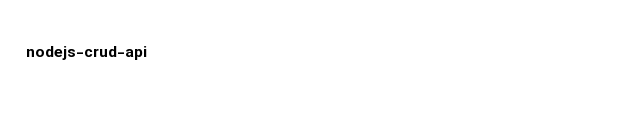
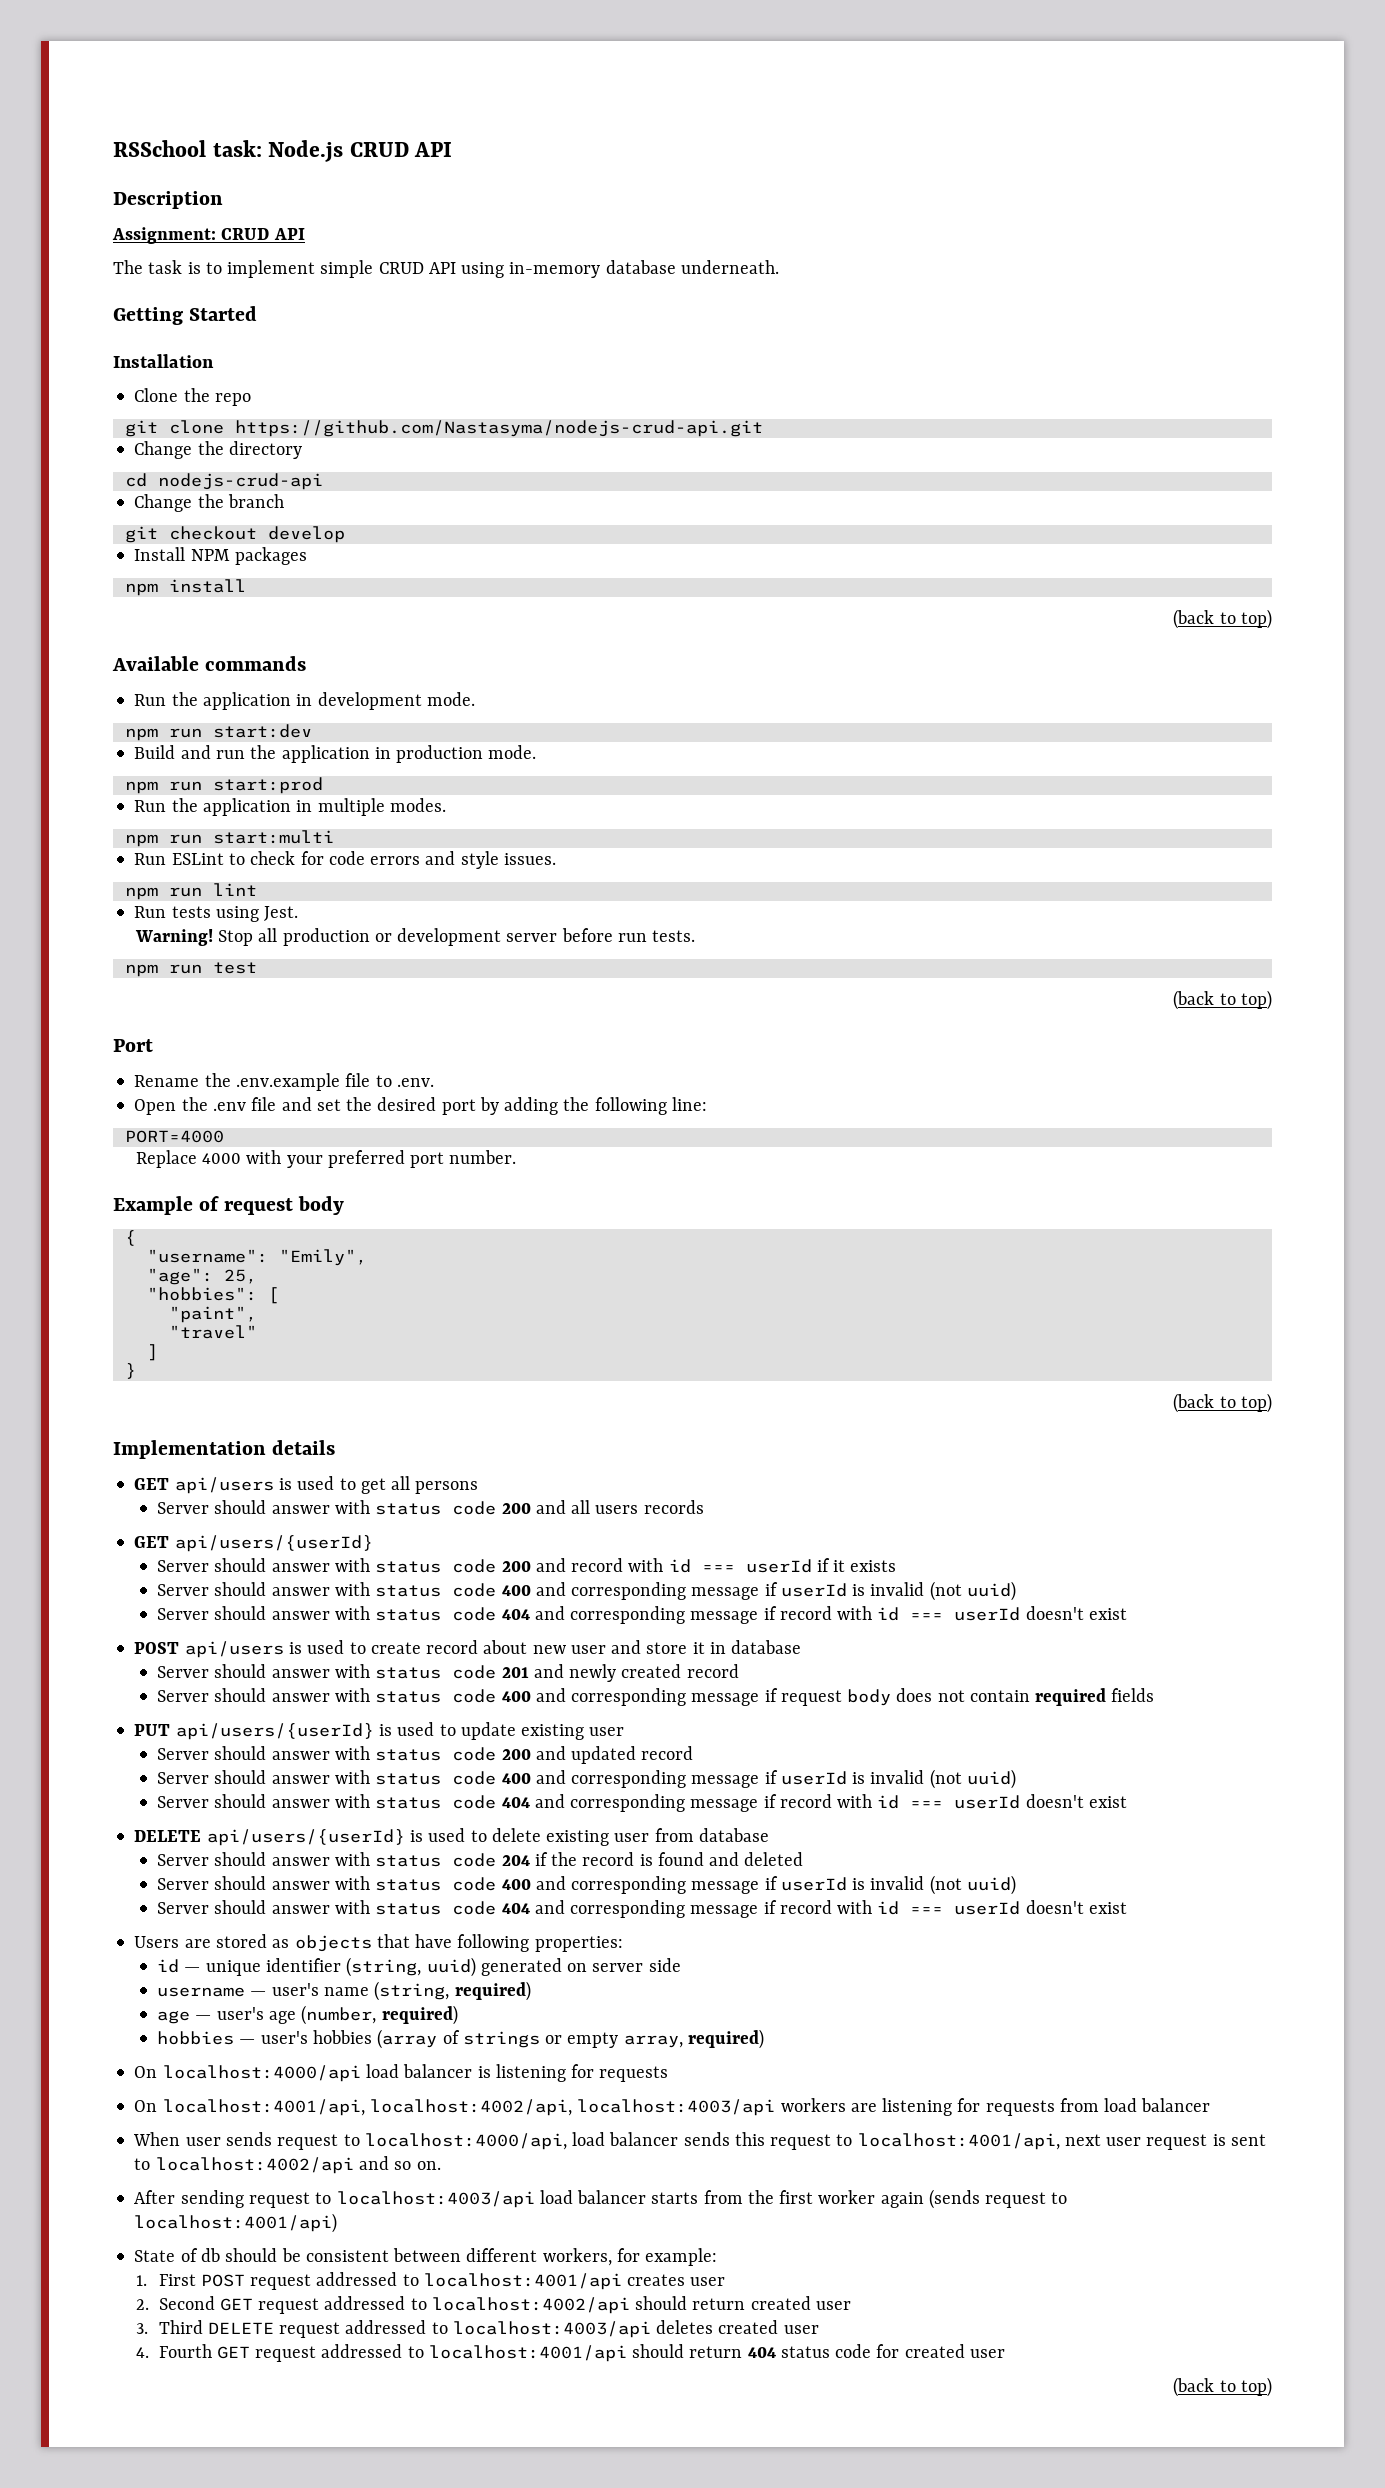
- nodejs-crud-api
+ RSSchool task: Node.js CRUD API
+ Description
+ Assignment: CRUD API
+ The task is to implement simple CRUD API using in-memory database underneath.
+ Getting Started
+ Installation
+ Clone the repo
+ git clone https://github.com/Nastasyma/nodejs-crud-api.git
+ Change the directory
+ cd nodejs-crud-api
+ Change the branch
+ git checkout develop
+ Install NPM packages
+ npm install
+ (back to top)
+ Available commands
+ Run the application in development mode.
+ npm run start:dev
+ Build and run the application in production mode.
+ npm run start:prod
+ Run the application in multiple modes.
+ npm run start:multi
+ Run ESLint to check for code errors and style issues.
+ npm run lint
+ Run tests using Jest.
+ Warning! Stop all production or development server before run tests.
+ npm run test
+ (back to top)
+ Port
+ Rename the .env.example file to .env.
+ Open the .env file and set the desired port by adding the following line:
+ PORT=4000
+ Replace 4000 with your preferred port number.
+ Example of request body
+ {
+ "username": "Emily",
+ "age": 25,
+ "hobbies": [
+ "paint",
+ "travel"
+ ]
+ }
+ (back to top)
+ Implementation details
+ GET api/users is used to get all persons
+ Server should answer with status code 200 and all users records
+ GET api/users/{userId}
+ Server should answer with status code 200 and record with id === userId if it exists
+ Server should answer with status code 400 and corresponding message if userId is invalid (not uuid)
+ Server should answer with status code 404 and corresponding message if record with id === userId doesn't exist
+ POST api/users is used to create record about new user and store it in database
+ Server should answer with status code 201 and newly created record
+ Server should answer with status code 400 and corresponding message if request body does not contain required fields
+ PUT api/users/{userId} is used to update existing user
+ Server should answer with status code 200 and updated record
+ Server should answer with status code 400 and corresponding message if userId is invalid (not uuid)
+ Server should answer with status code 404 and corresponding message if record with id === userId doesn't exist
+ DELETE api/users/{userId} is used to delete existing user from database
+ Server should answer with status code 204 if the record is found and deleted
+ Server should answer with status code 400 and corresponding message if userId is invalid (not uuid)
+ Server should answer with status code 404 and corresponding message if record with id === userId doesn't exist
+ Users are stored as objects that have following properties:
+ id — unique identifier (string, uuid) generated on server side
+ username — user's name (string, required)
+ age — user's age (number, required)
+ hobbies — user's hobbies (array of strings or empty array, required)
+ On localhost:4000/api load balancer is listening for requests
+ On localhost:4001/api, localhost:4002/api, localhost:4003/api workers are listening for requests from load balancer
+ When user sends request to localhost:4000/api, load balancer sends this request to localhost:4001/api, next user request is sent to localhost:4002/api and so on.
+ After sending request to localhost:4003/api load balancer starts from the first worker again (sends request to localhost:4001/api)
+ State of db should be consistent between different workers, for example:
+ 1. First POST request addressed to localhost:4001/api creates user
+ 2. Second GET request addressed to localhost:4002/api should return created user
+ 3. Third DELETE request addressed to localhost:4003/api deletes created user
+ 4. Fourth GET request addressed to localhost:4001/api should return 404 status code for created user
+ (back to top)

